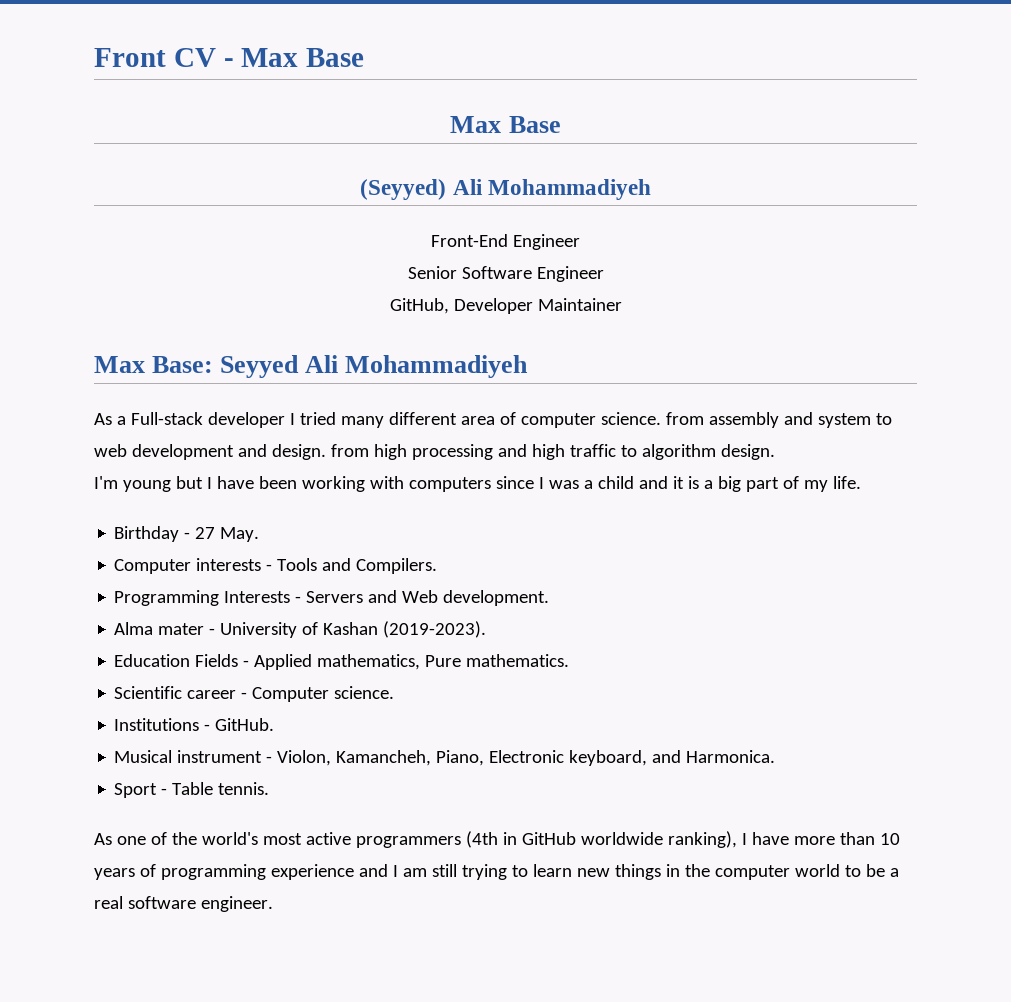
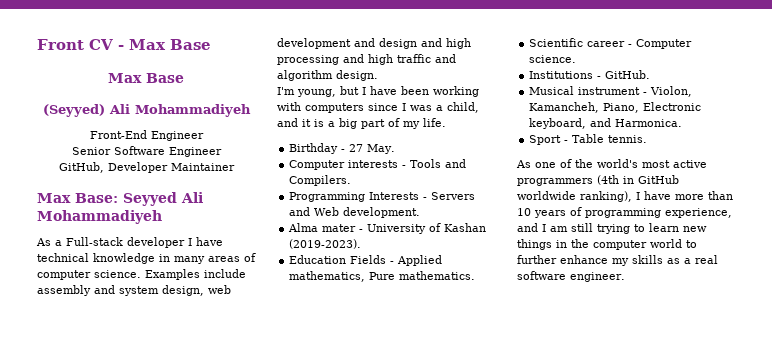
- As a Full-stack developer I tried many different area of computer science. from assembly and system to web development and design. from high processing and high traffic to algorithm design.
+ As a Full-stack developer I have technical knowledge in many areas of computer science. Examples include assembly and system design, web development and design and high processing and high traffic and algorithm design.
- I'm young but I have been working with computers since I was a child and it is a big part of my life.
+ I'm young, but I have been working with computers since I was a child, and it is a big part of my life.
- As one of the world's most active programmers (4th in GitHub worldwide ranking), I have more than 10 years of programming experience and I am still trying to learn new things in the computer world to be a real software engineer.
+ As one of the world's most active programmers (4th in GitHub worldwide ranking), I have more than 10 years of programming experience, and I am still trying to learn new things in the computer world to further enhance my skills as a real software engineer.

